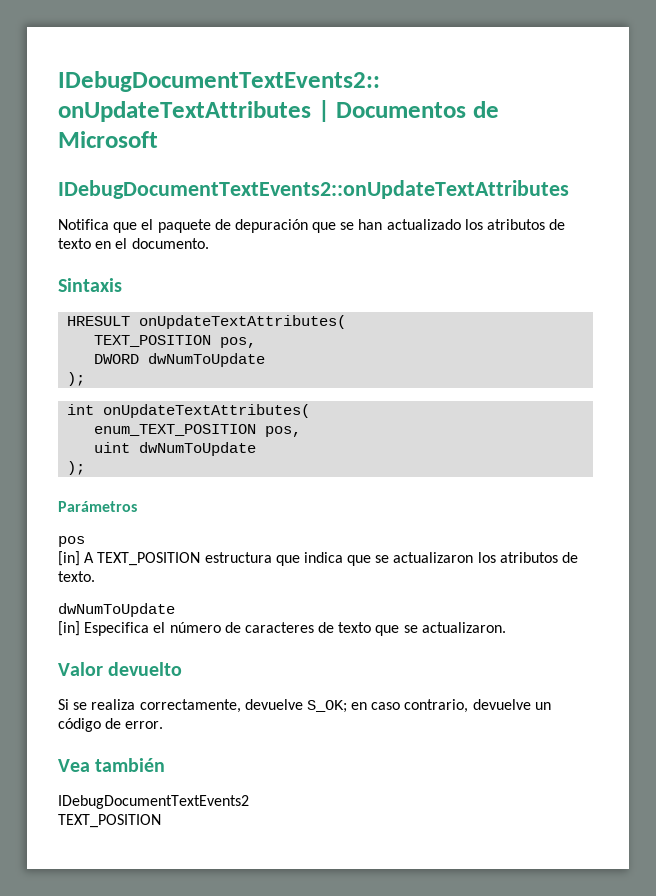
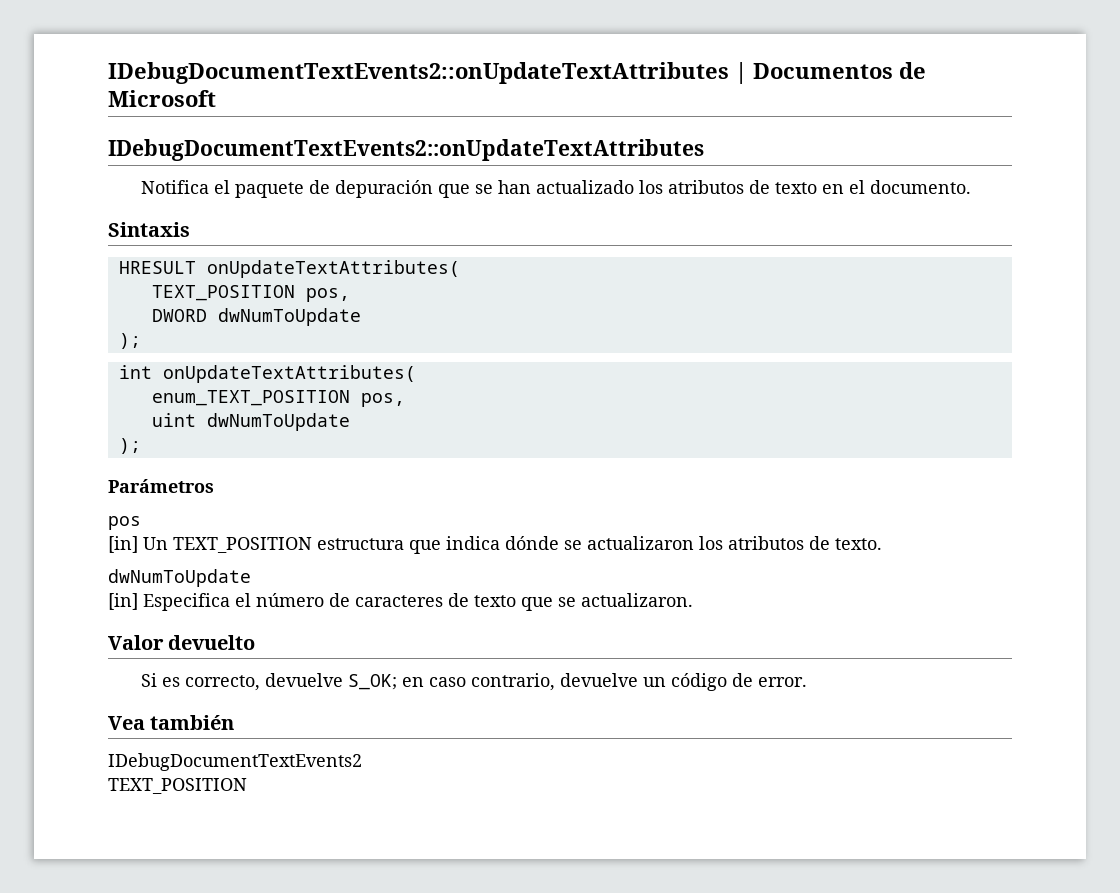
- Notifica que el paquete de depuración que se han actualizado los atributos de texto en el documento.
+ Notifica el paquete de depuración que se han actualizado los atributos de texto en el documento.
- [in] A TEXT_POSITION estructura que indica que se actualizaron los atributos de texto.
+ [in] Un TEXT_POSITION estructura que indica dónde se actualizaron los atributos de texto.
- Si se realiza correctamente, devuelve S_OK; en caso contrario, devuelve un código de error.
+ Si es correcto, devuelve S_OK; en caso contrario, devuelve un código de error.

